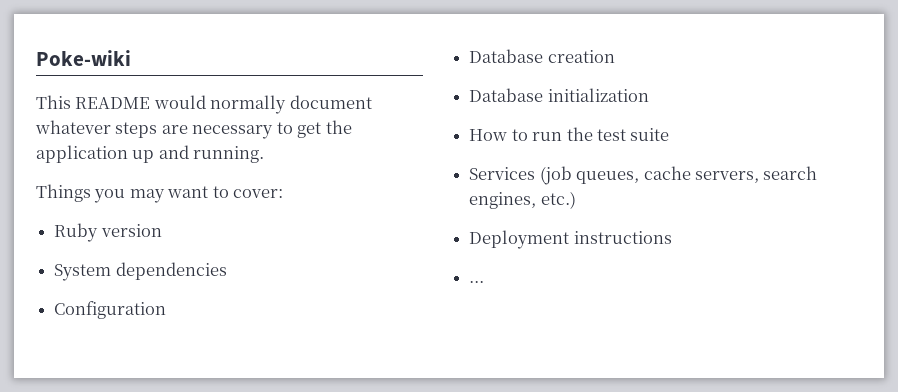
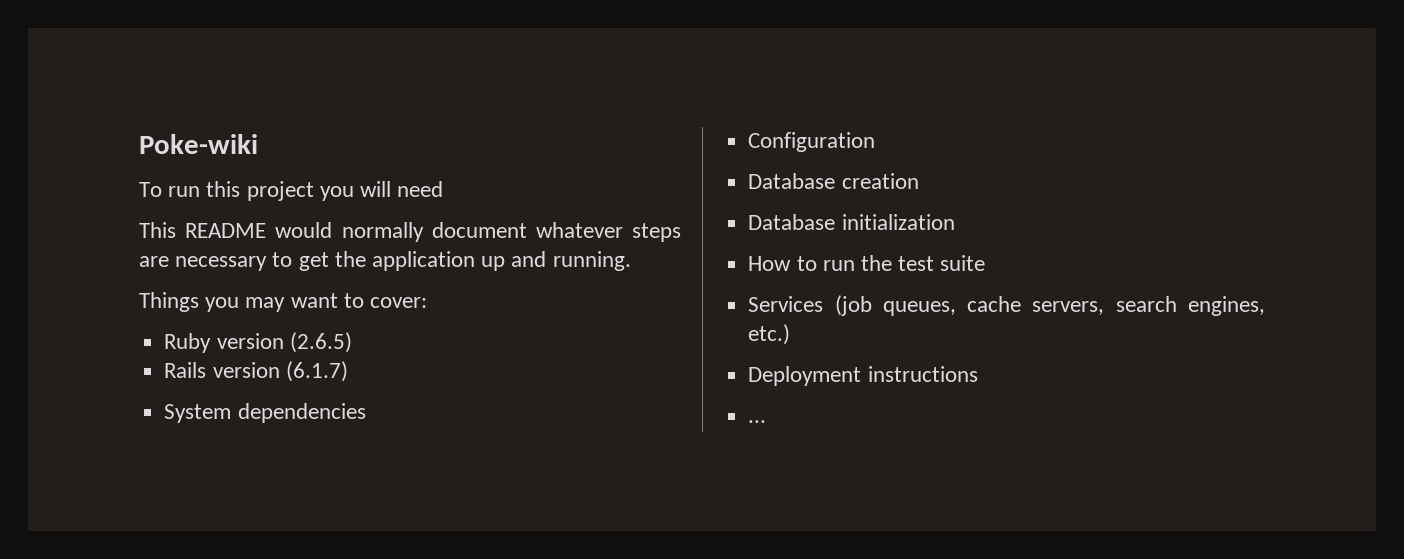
+ To run this project you will need
- Ruby version
+ Ruby version (2.6.5)
+ Rails version (6.1.7)

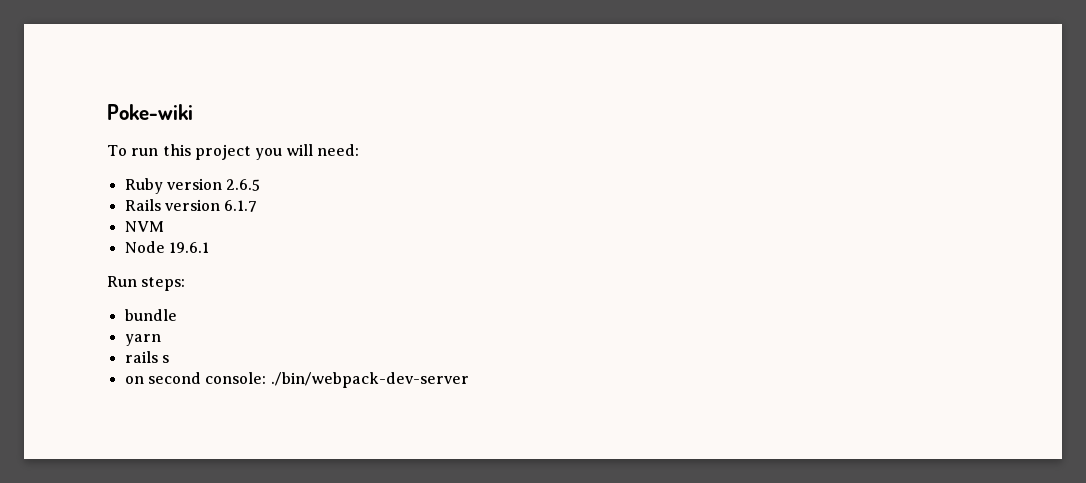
- To run this project you will need
- This README would normally document whatever steps are necessary to get the application up and running.
- Things you may want to cover:
+ To run this project you will need:
- Ruby version (2.6.5)
+ Ruby version 2.6.5
- Rails version (6.1.7)
- System dependencies
- Configuration
- Database creation
- Database initialization
- How to run the test suite
- Services (job queues, cache servers, search engines, etc.)
- Deployment instructions
- ...
+ Rails version 6.1.7
+ NVM
+ Node 19.6.1
+ Run steps:
+ bundle
+ yarn
+ rails s
+ on second console: ./bin/webpack-dev-server

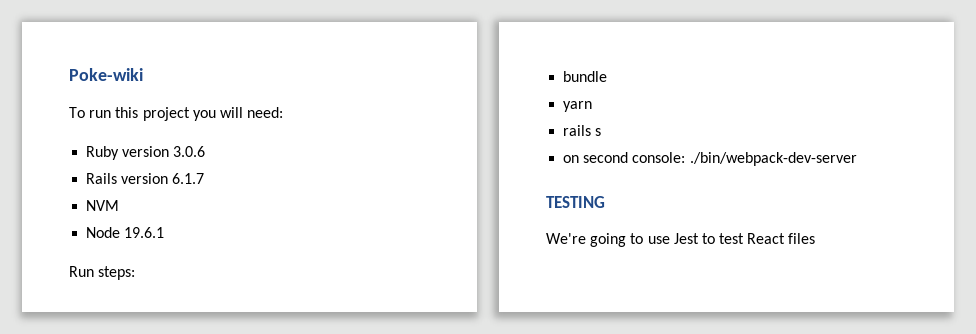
- Ruby version 2.6.5
+ Ruby version 3.0.6
+ TESTING
+ We're going to use Jest to test React files

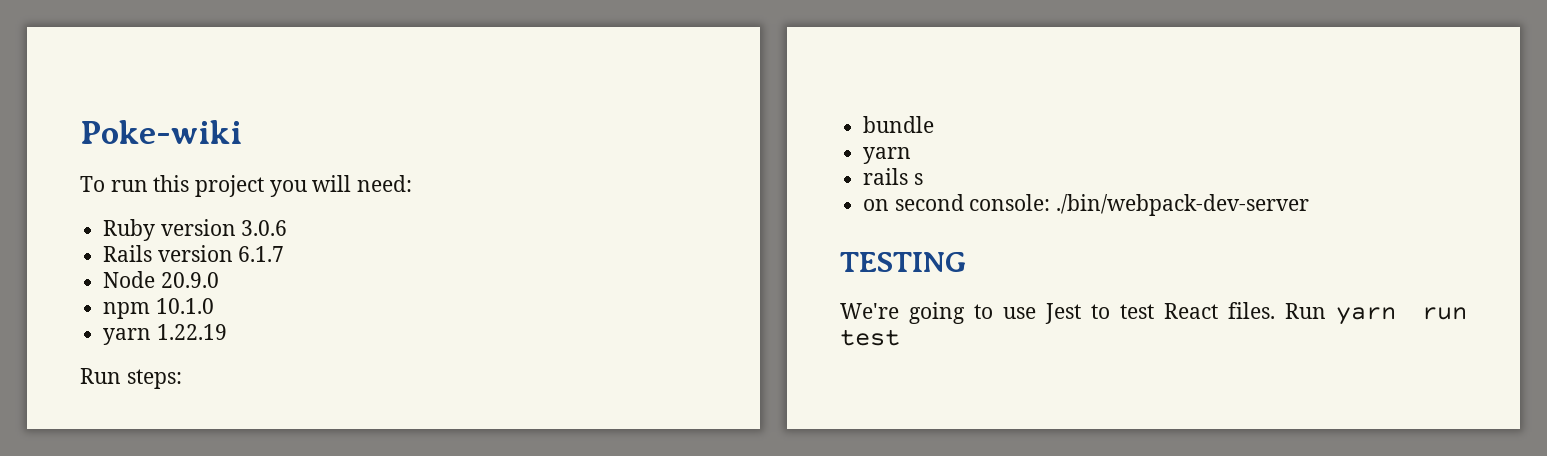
- NVM
- Node 19.6.1
+ Node 20.9.0
+ npm 10.1.0
+ yarn 1.22.19
- We're going to use Jest to test React files
+ We're going to use Jest to test React files. Run yarn run test

